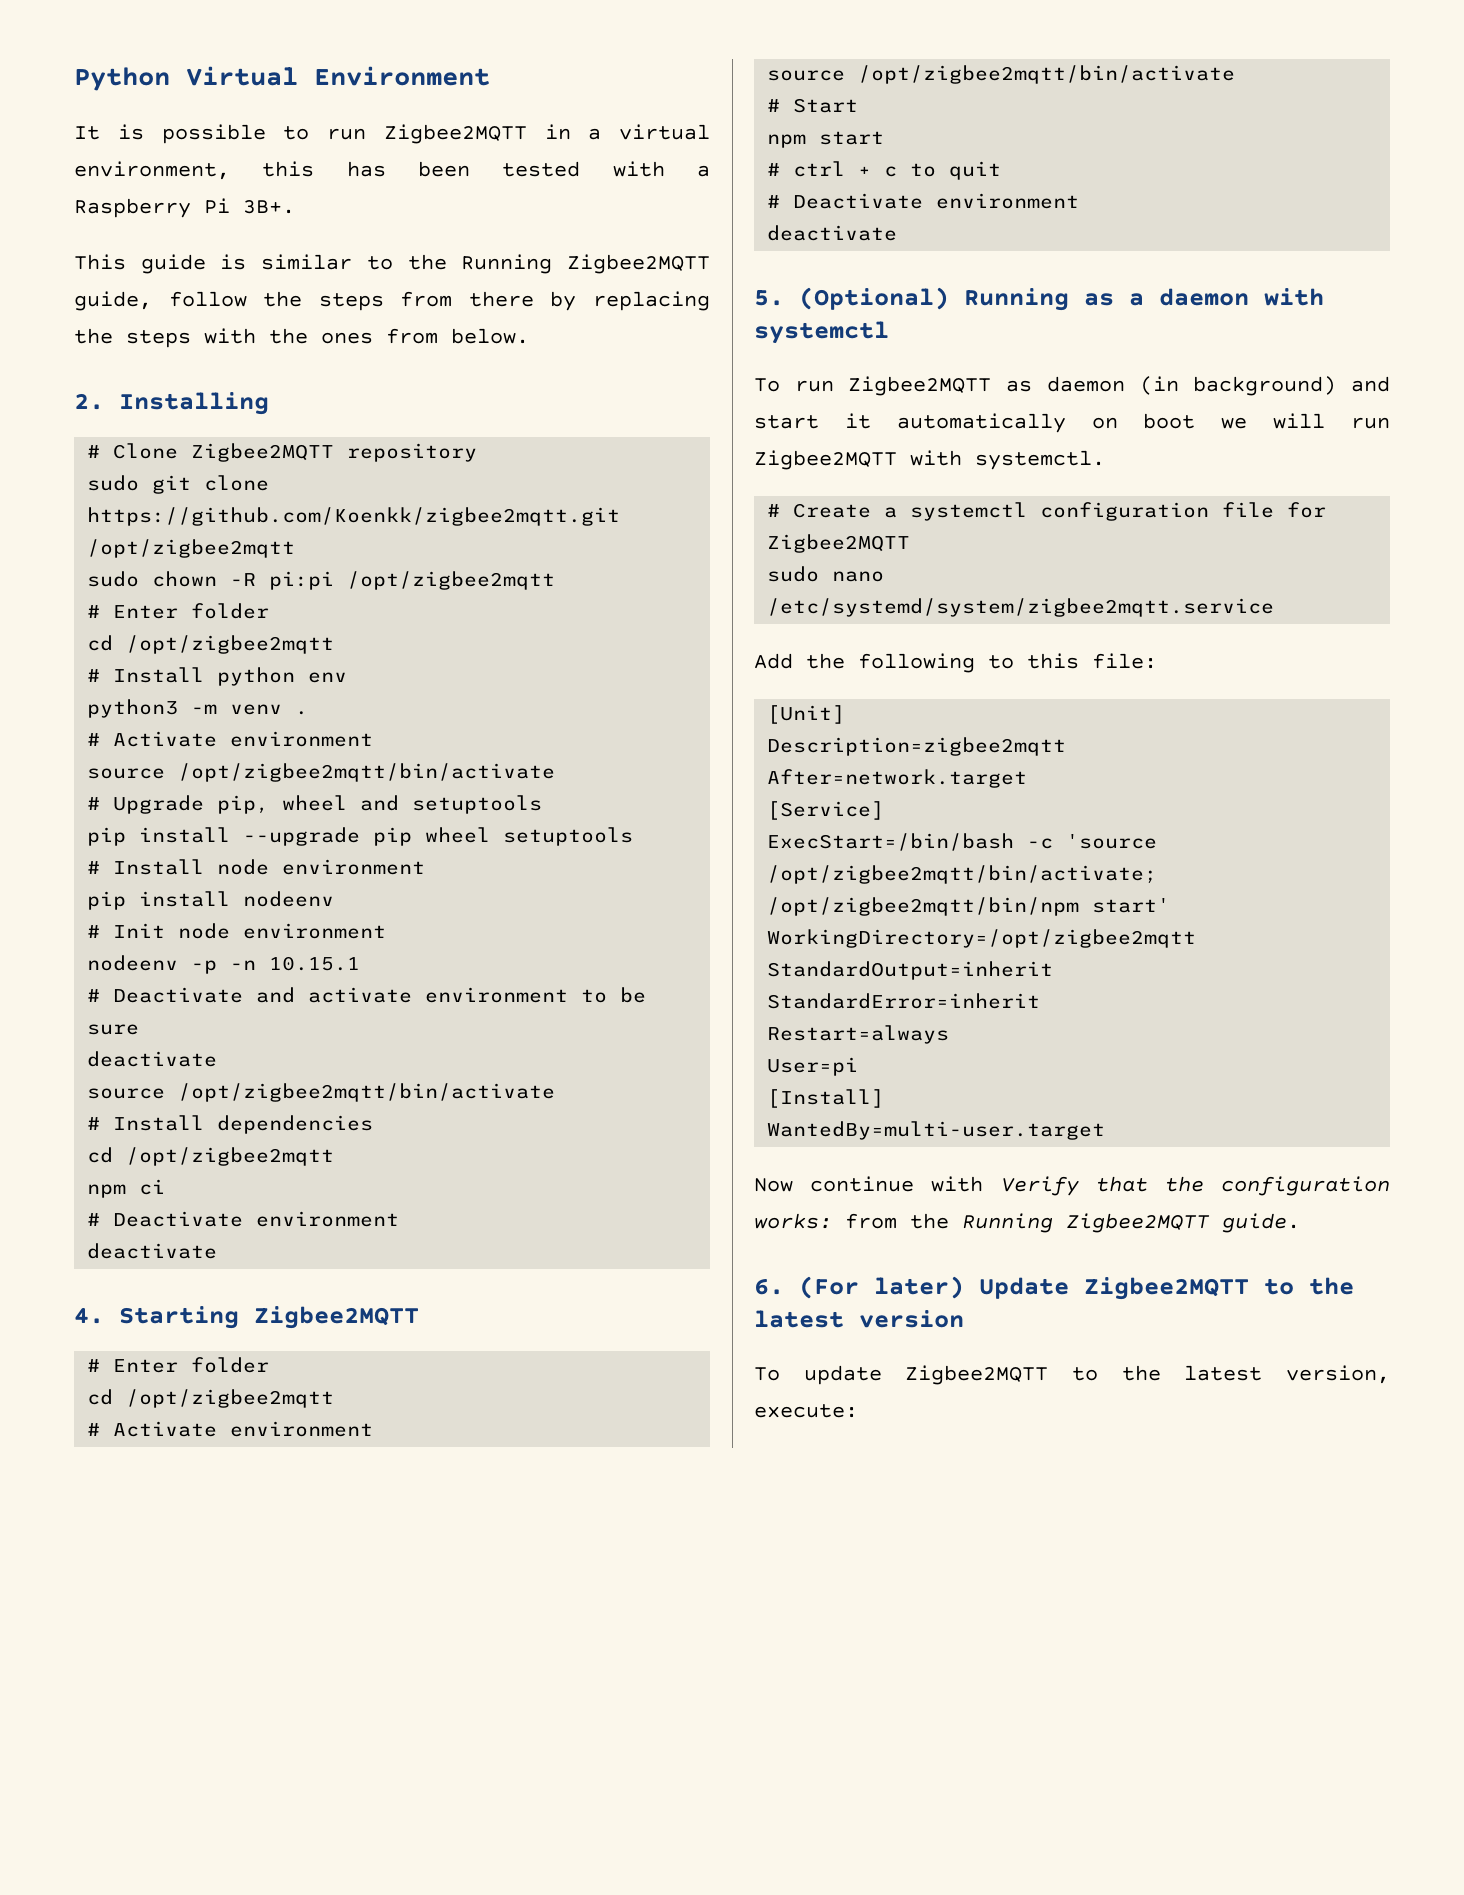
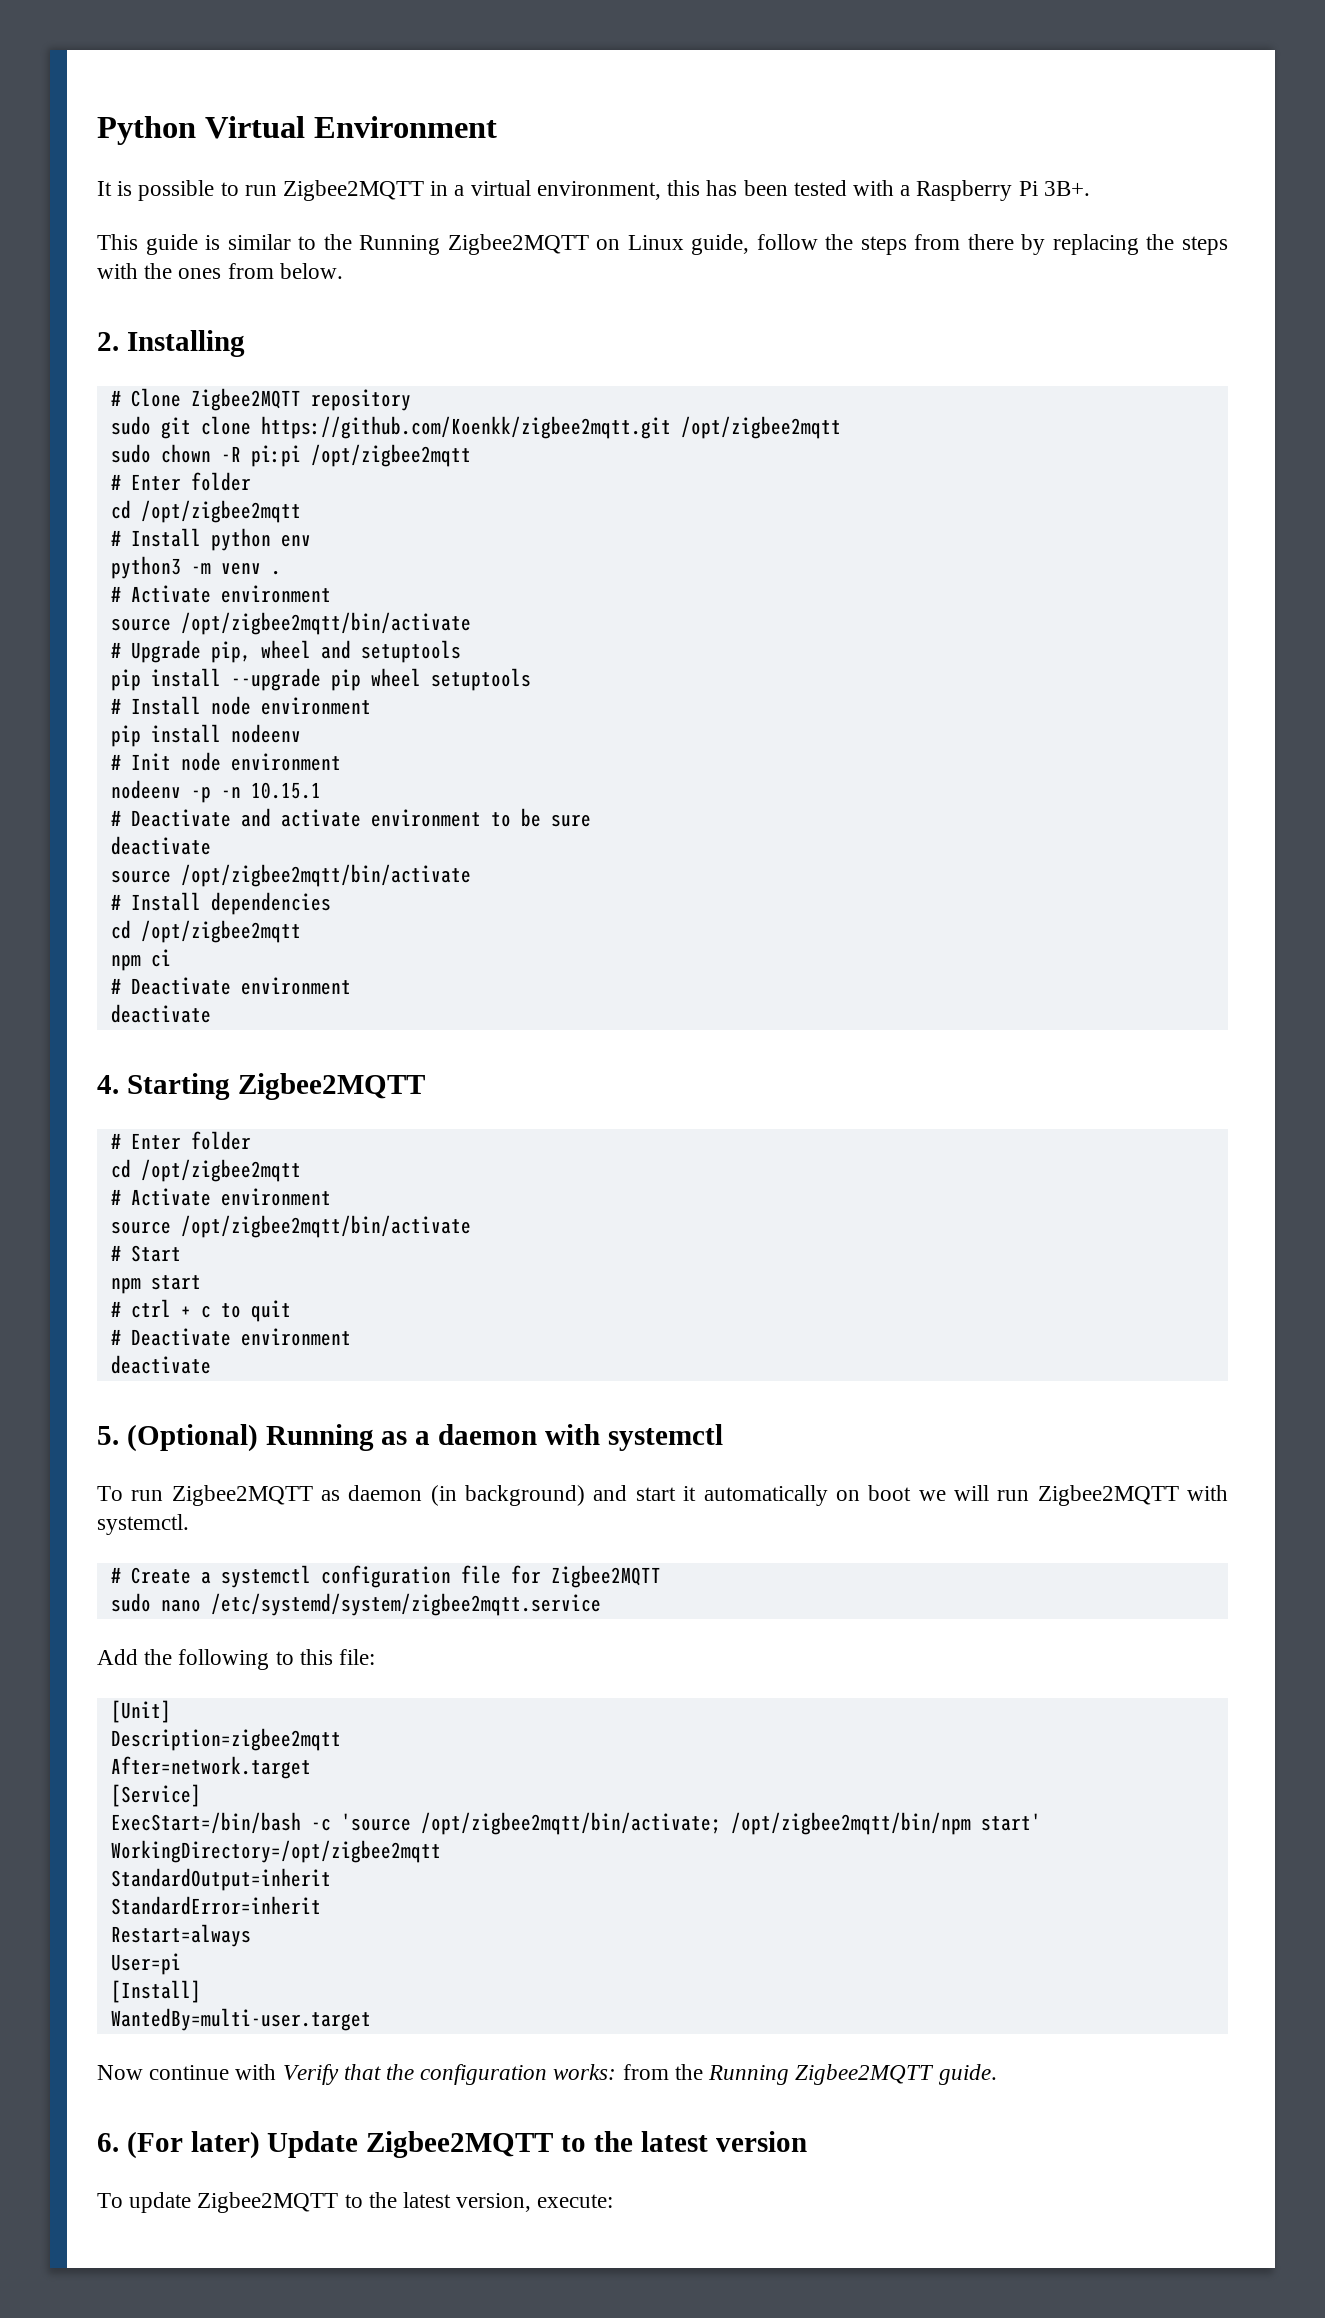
- This guide is similar to the Running Zigbee2MQTT guide, follow the steps from there by replacing the steps with the ones from below.
+ This guide is similar to the Running Zigbee2MQTT on Linux guide, follow the steps from there by replacing the steps with the ones from below.

